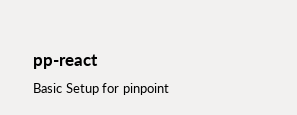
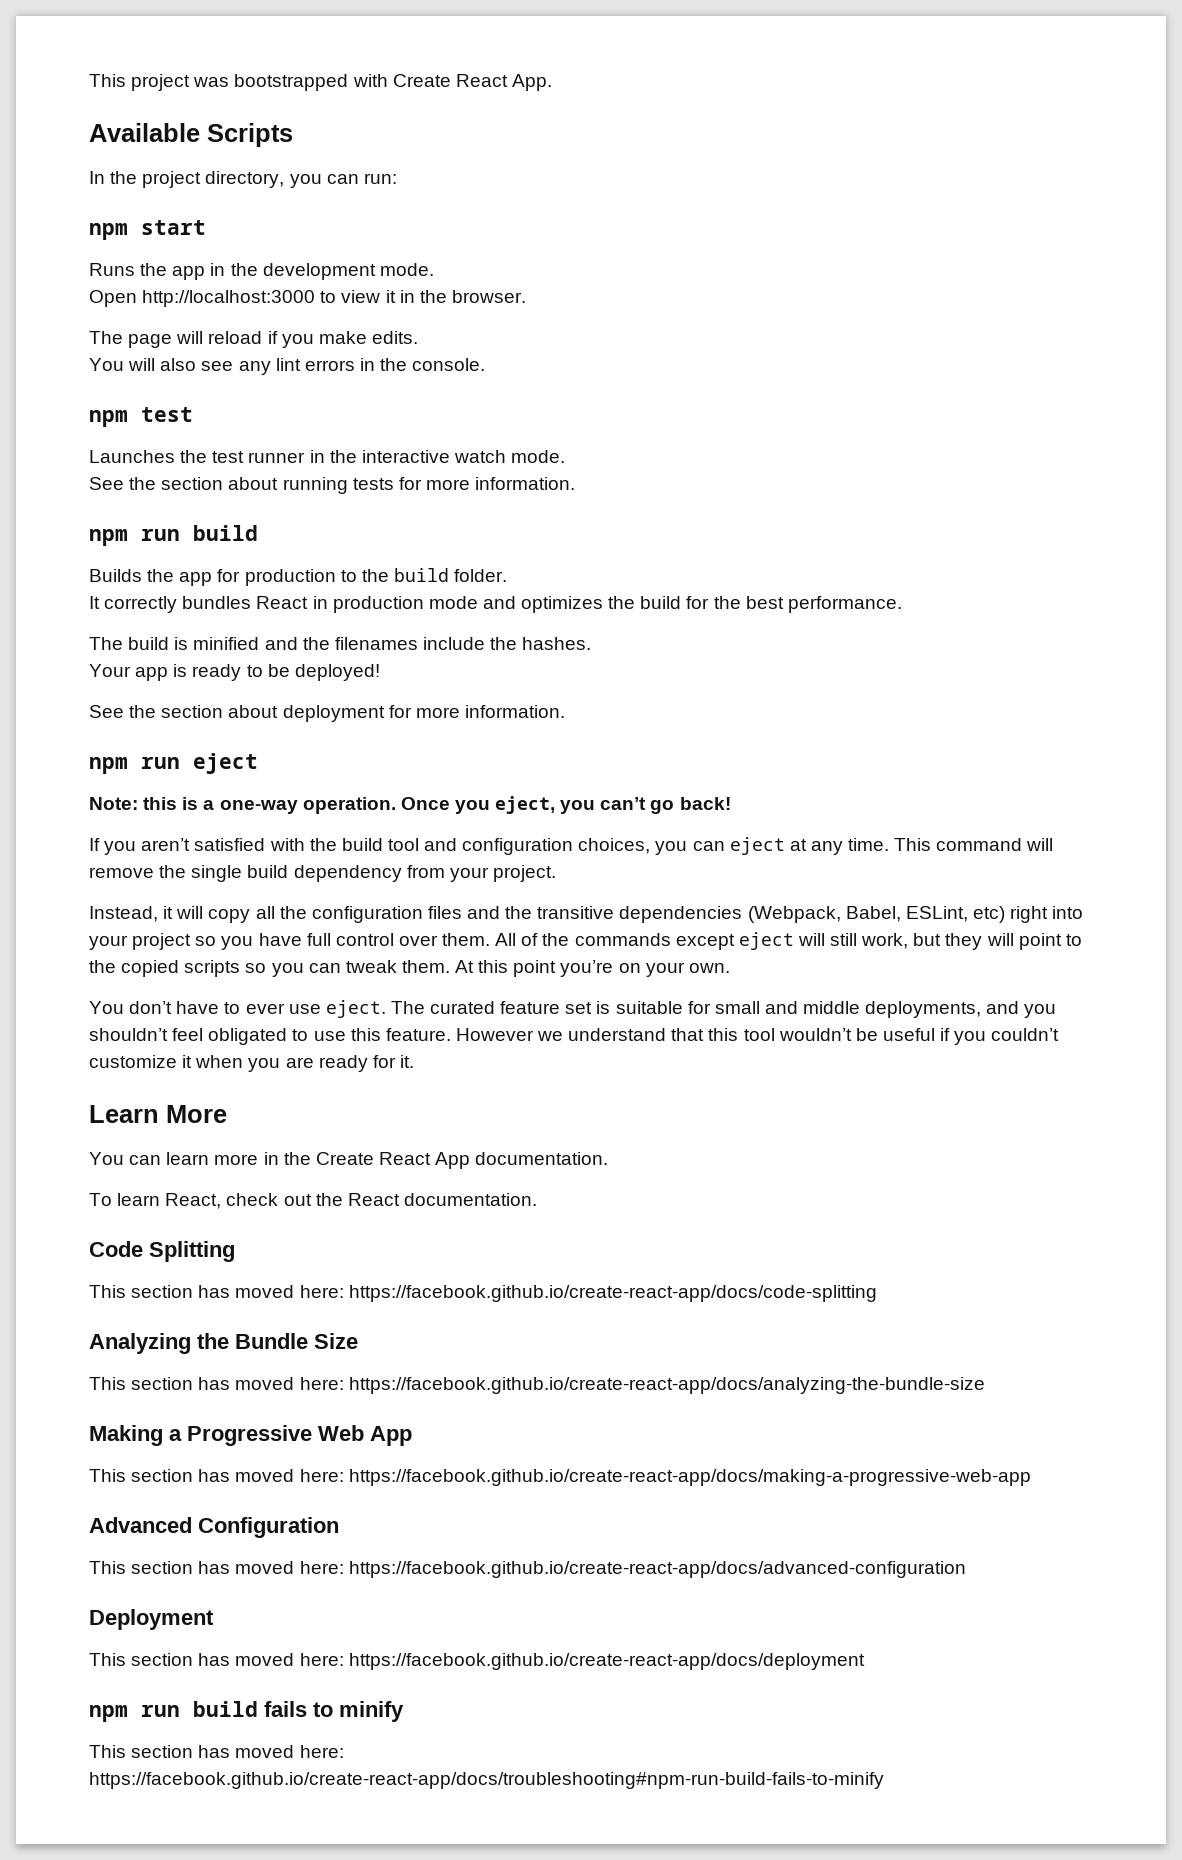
- pp-react
- Basic Setup for pinpoint
+ This project was bootstrapped with Create React App.
+ Available Scripts
+ In the project directory, you can run:
+ npm start
+ Runs the app in the development mode.
+ Open http://localhost:3000 to view it in the browser.
+ The page will reload if you make edits.
+ You will also see any lint errors in the console.
+ npm test
+ Launches the test runner in the interactive watch mode.
+ See the section about running tests for more information.
+ npm run build
+ Builds the app for production to the build folder.
+ It correctly bundles React in production mode and optimizes the build for the best performance.
+ The build is minified and the filenames include the hashes.
+ Your app is ready to be deployed!
+ See the section about deployment for more information.
+ npm run eject
+ Note: this is a one-way operation. Once you eject, you can’t go back!
+ If you aren’t satisfied with the build tool and configuration choices, you can eject at any time. This command will remove the single build dependency from your project.
+ Instead, it will copy all the configuration files and the transitive dependencies (Webpack, Babel, ESLint, etc) right into your project so you have full control over them. All of the commands except eject will still work, but they will point to the copied scripts so you can tweak them. At this point you’re on your own.
+ You don’t have to ever use eject. The curated feature set is suitable for small and middle deployments, and you shouldn’t feel obligated to use this feature. However we understand that this tool wouldn’t be useful if you couldn’t customize it when you are ready for it.
+ Learn More
+ You can learn more in the Create React App documentation.
+ To learn React, check out the React documentation.
+ Code Splitting
+ This section has moved here: https://facebook.github.io/create-react-app/docs/code-splitting
+ Analyzing the Bundle Size
+ This section has moved here: https://facebook.github.io/create-react-app/docs/analyzing-the-bundle-size
+ Making a Progressive Web App
+ This section has moved here: https://facebook.github.io/create-react-app/docs/making-a-progressive-web-app
+ Advanced Configuration
+ This section has moved here: https://facebook.github.io/create-react-app/docs/advanced-configuration
+ Deployment
+ This section has moved here: https://facebook.github.io/create-react-app/docs/deployment
+ npm run build fails to minify
+ This section has moved here: https://facebook.github.io/create-react-app/docs/troubleshooting#npm-run-build-fails-to-minify

